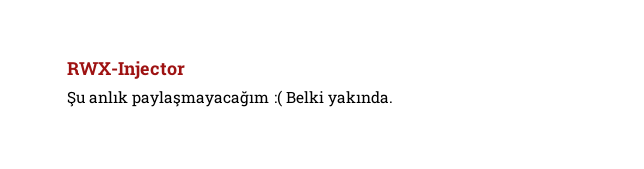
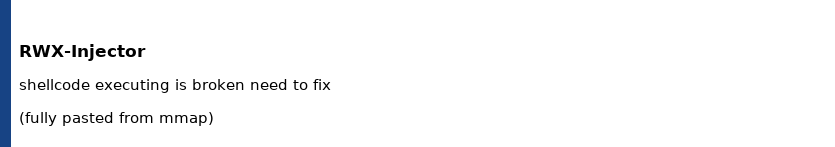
- Şu anlık paylaşmayacağım :( Belki yakında.
+ shellcode executing is broken need to fix
+ (fully pasted from mmap)

